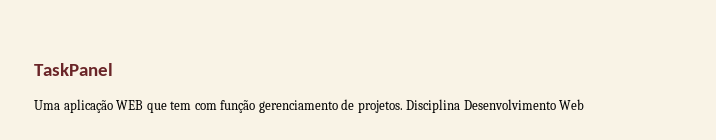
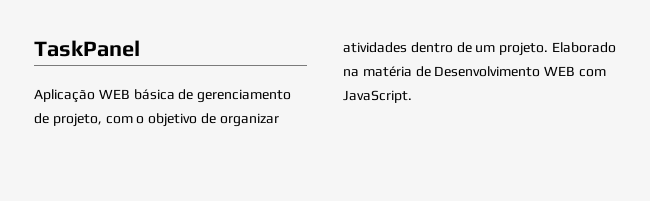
- Uma aplicação WEB que tem com função gerenciamento de projetos. Disciplina Desenvolvimento Web
+ Aplicação WEB básica de gerenciamento de projeto, com o objetivo de organizar atividades dentro de um projeto. Elaborado na matéria de Desenvolvimento WEB com JavaScript.

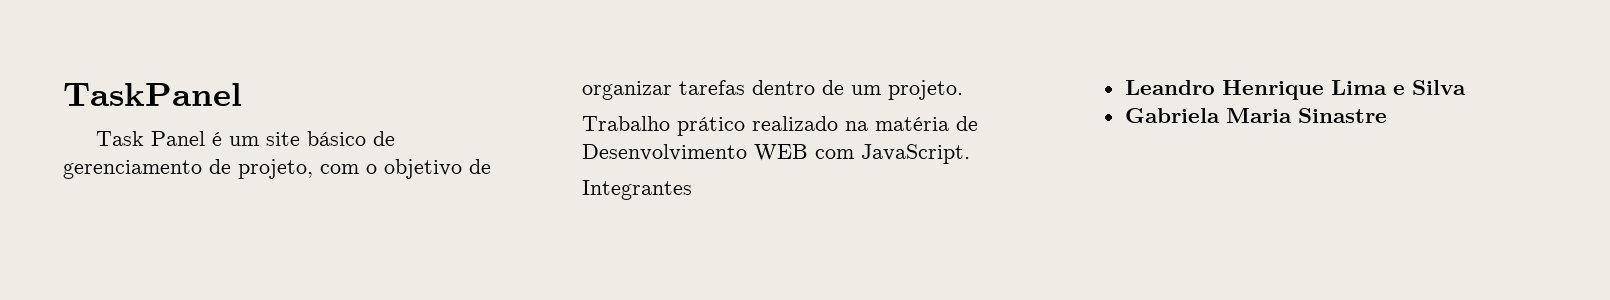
- Aplicação WEB básica de gerenciamento de projeto, com o objetivo de organizar atividades dentro de um projeto. Elaborado na matéria de Desenvolvimento WEB com JavaScript.
+ Task Panel é um site básico de gerenciamento de projeto, com o objetivo de organizar tarefas dentro de um projeto.
+ Trabalho prático realizado na matéria de Desenvolvimento WEB com JavaScript.
+ Integrantes
+ Leandro Henrique Lima e Silva
+ Gabriela Maria Sinastre

